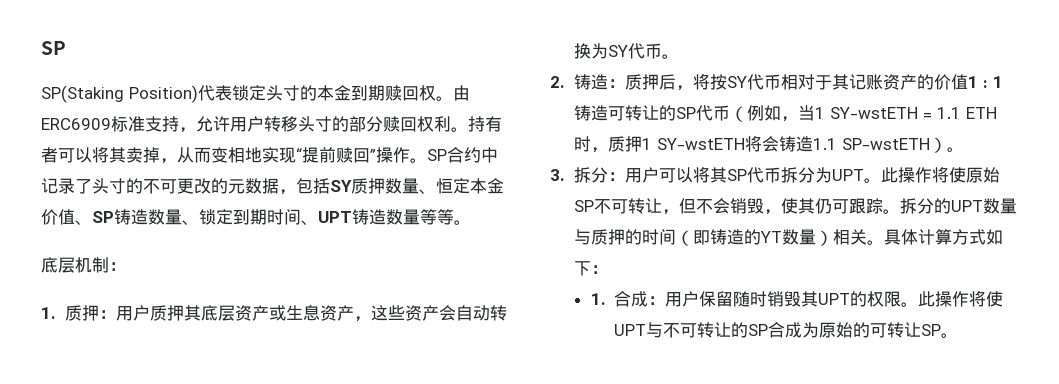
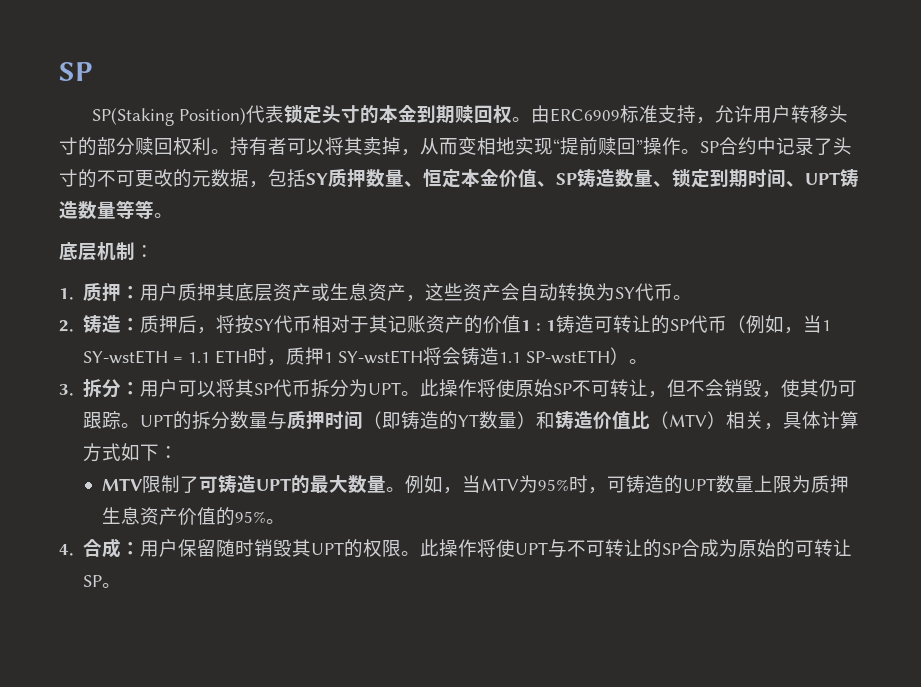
- 拆分的UPT数量与质押的时间（即铸造的YT数量）相关。具体计算方式如下：
+ UPT的拆分数量与质押时间（即铸造的YT数量）和铸造价值比（MTV）相关，具体计算方式如下：
- 1.合成：用户保留随时销毁其UPT的权限。
+ MTV限制了可铸造UPT的最大数量。例如，当MTV为95%时，可铸造的UPT数量上限为质押生息资产价值的95%。
+ 4.合成：用户保留随时销毁其UPT的权限。

